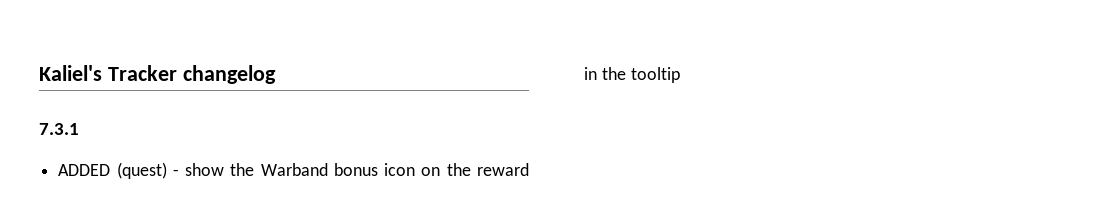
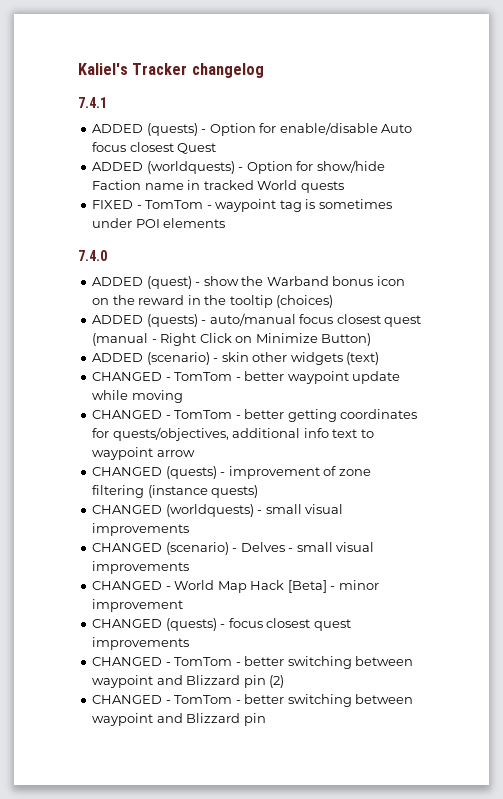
- 7.3.1
+ 7.4.1
+ ADDED (quests) - Option for enable/disable Auto focus closest Quest
+ ADDED (worldquests) - Option for show/hide Faction name in tracked World quests
+ FIXED - TomTom - waypoint tag is sometimes under POI elements
+ 7.4.0
- ADDED (quest) - show the Warband bonus icon on the reward in the tooltip
+ ADDED (quest) - show the Warband bonus icon on the reward in the tooltip (choices)
+ ADDED (quests) - auto/manual focus closest quest (manual - Right Click on Minimize Button)
+ ADDED (scenario) - skin other widgets (text)
+ CHANGED - TomTom - better waypoint update while moving
+ CHANGED - TomTom - better getting coordinates for quests/objectives, additional info text to waypoint arrow
+ CHANGED (quests) - improvement of zone filtering (instance quests)
+ CHANGED (worldquests) - small visual improvements
+ CHANGED (scenario) - Delves - small visual improvements
+ CHANGED - World Map Hack [Beta] - minor improvement
+ CHANGED (quests) - focus closest quest improvements
+ CHANGED - TomTom - better switching between waypoint and Blizzard pin (2)
+ CHANGED - TomTom - better switching between waypoint and Blizzard pin

